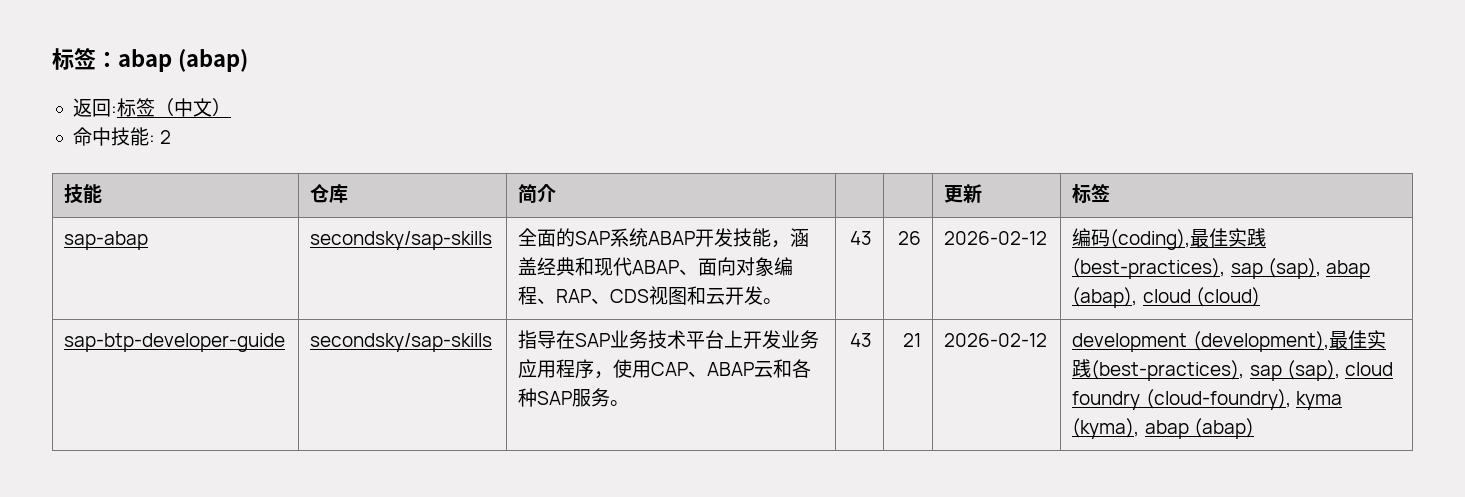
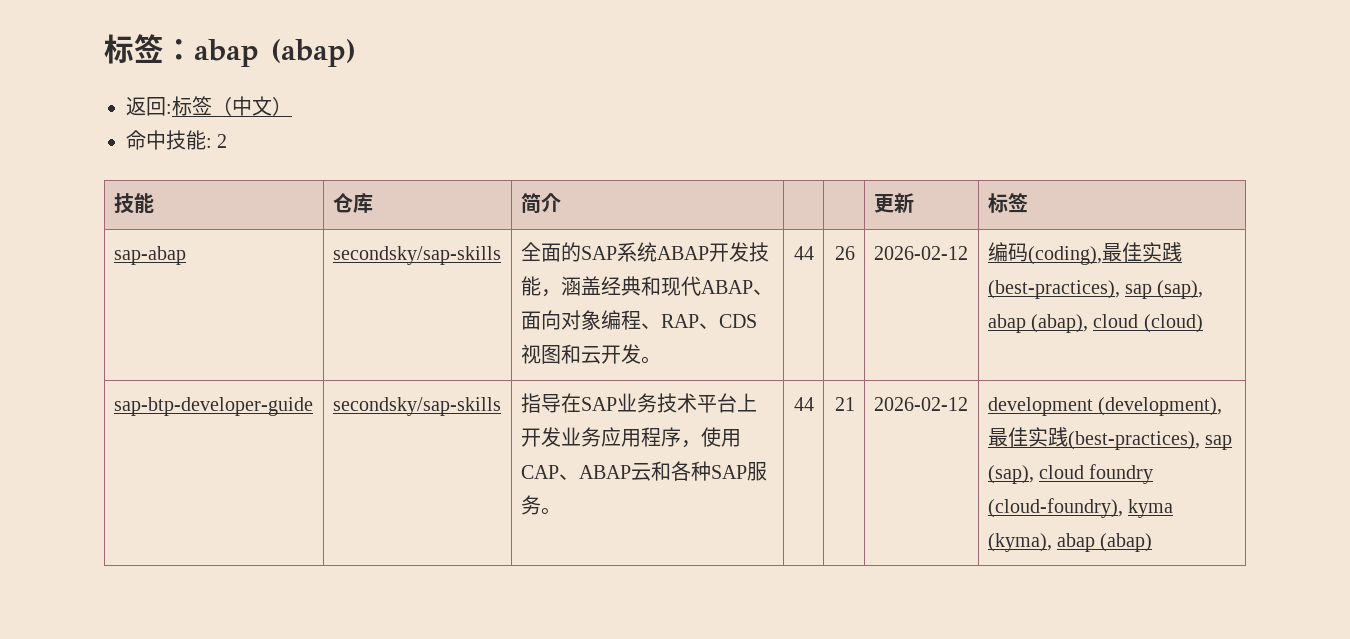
- sap-abap | secondsky/sap-skills | 全面的SAP系统ABAP开发技能，涵盖经典和现代ABAP、面向对象编程、RAP、CDS视图和云开发。 | 43 | 26 | 2026-02-12 | 编码(coding),最佳实践(best-practices), sap (sap), abap (abap), cloud (cloud)
+ sap-abap | secondsky/sap-skills | 全面的SAP系统ABAP开发技能，涵盖经典和现代ABAP、面向对象编程、RAP、CDS视图和云开发。 | 44 | 26 | 2026-02-12 | 编码(coding),最佳实践(best-practices), sap (sap), abap (abap), cloud (cloud)
- sap-btp-developer-guide | secondsky/sap-skills | 指导在SAP业务技术平台上开发业务应用程序，使用CAP、ABAP云和各种SAP服务。 | 43 | 21 | 2026-02-12 | development (development),最佳实践(best-practices), sap (sap), cloud foundry (cloud-foundry), kyma (kyma), abap (abap)
+ sap-btp-developer-guide | secondsky/sap-skills | 指导在SAP业务技术平台上开发业务应用程序，使用CAP、ABAP云和各种SAP服务。 | 44 | 21 | 2026-02-12 | development (development),最佳实践(best-practices), sap (sap), cloud foundry (cloud-foundry), kyma (kyma), abap (abap)

